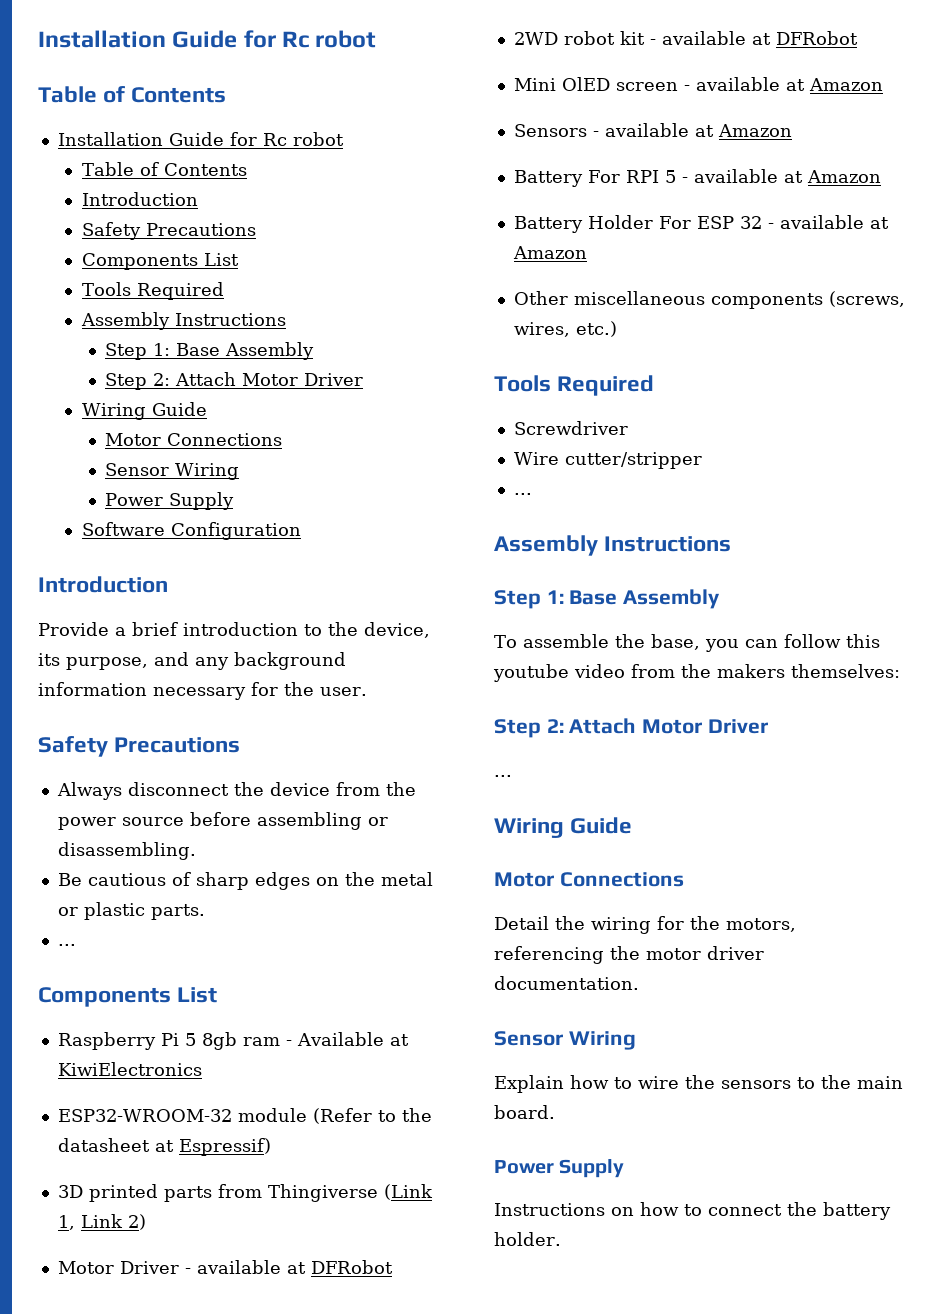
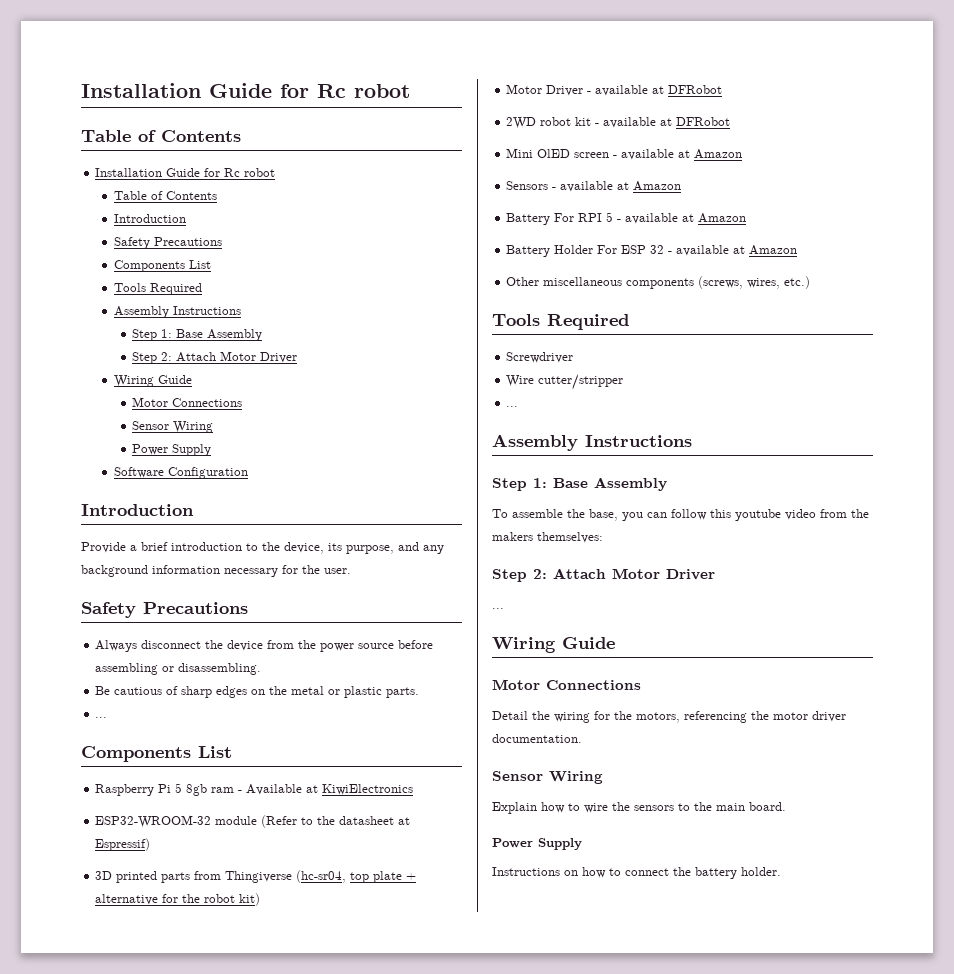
- 3D printed parts from Thingiverse (Link 1, Link 2)
+ 3D printed parts from Thingiverse (hc-sr04, top plate + alternative for the robot kit)

